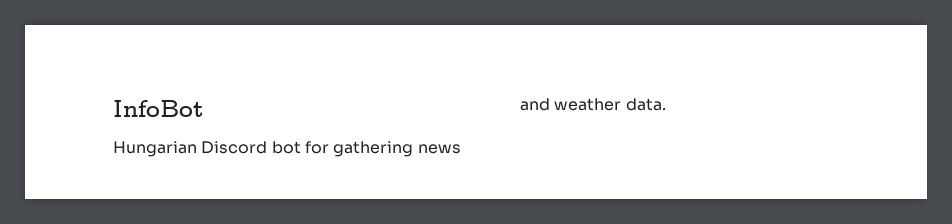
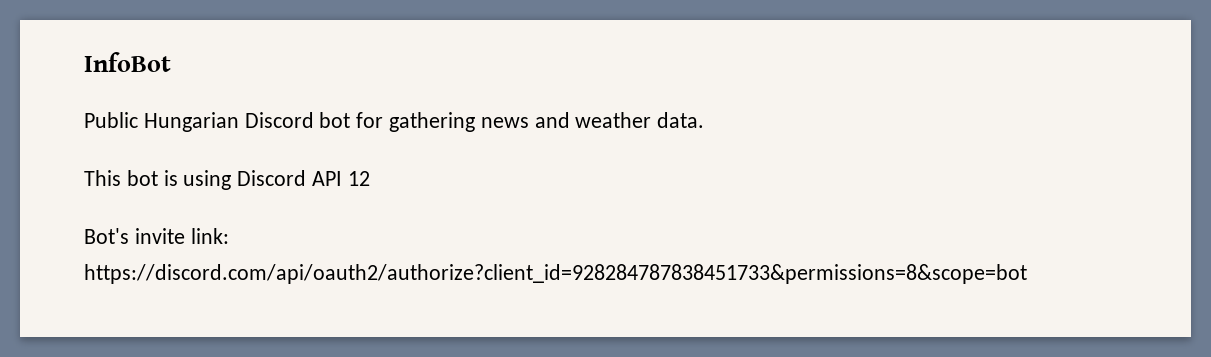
- Hungarian Discord bot for gathering news and weather data.
+ Public Hungarian Discord bot for gathering news and weather data.
+ This bot is using Discord API 12
+ Bot's invite link: https://discord.com/api/oauth2/authorize?client_id=928284787838451733&permissions=8&scope=bot

